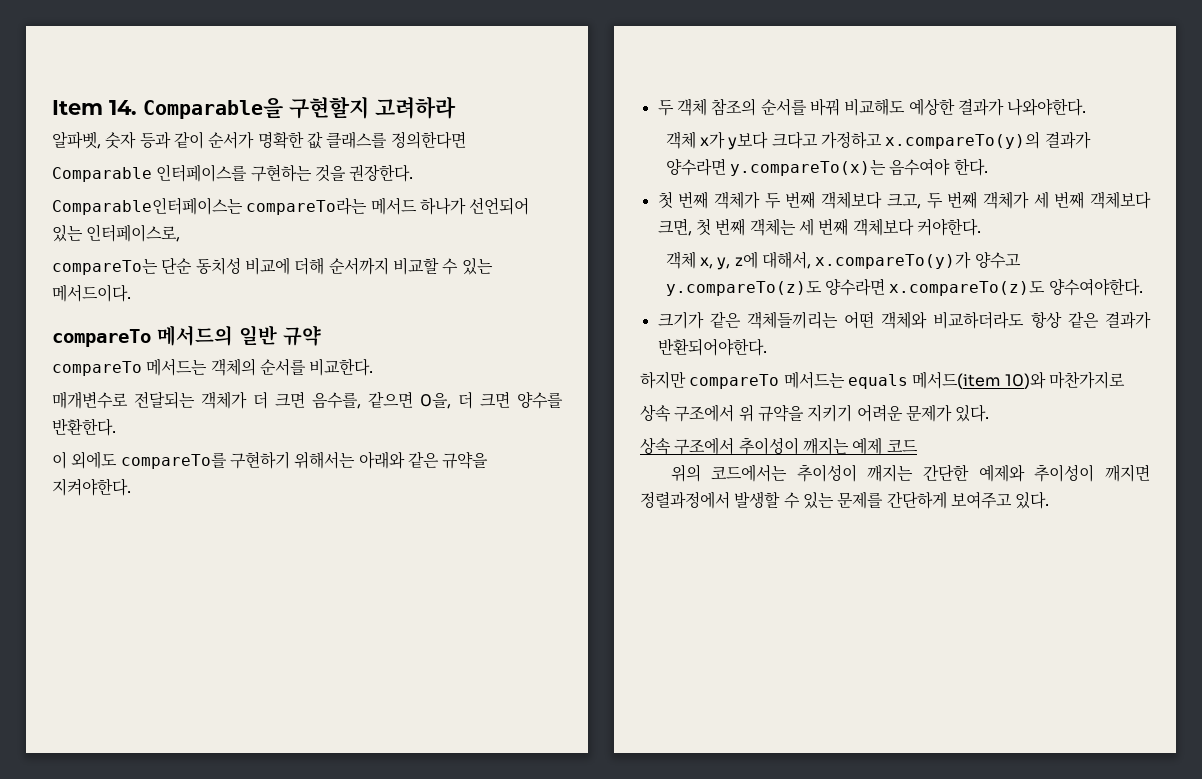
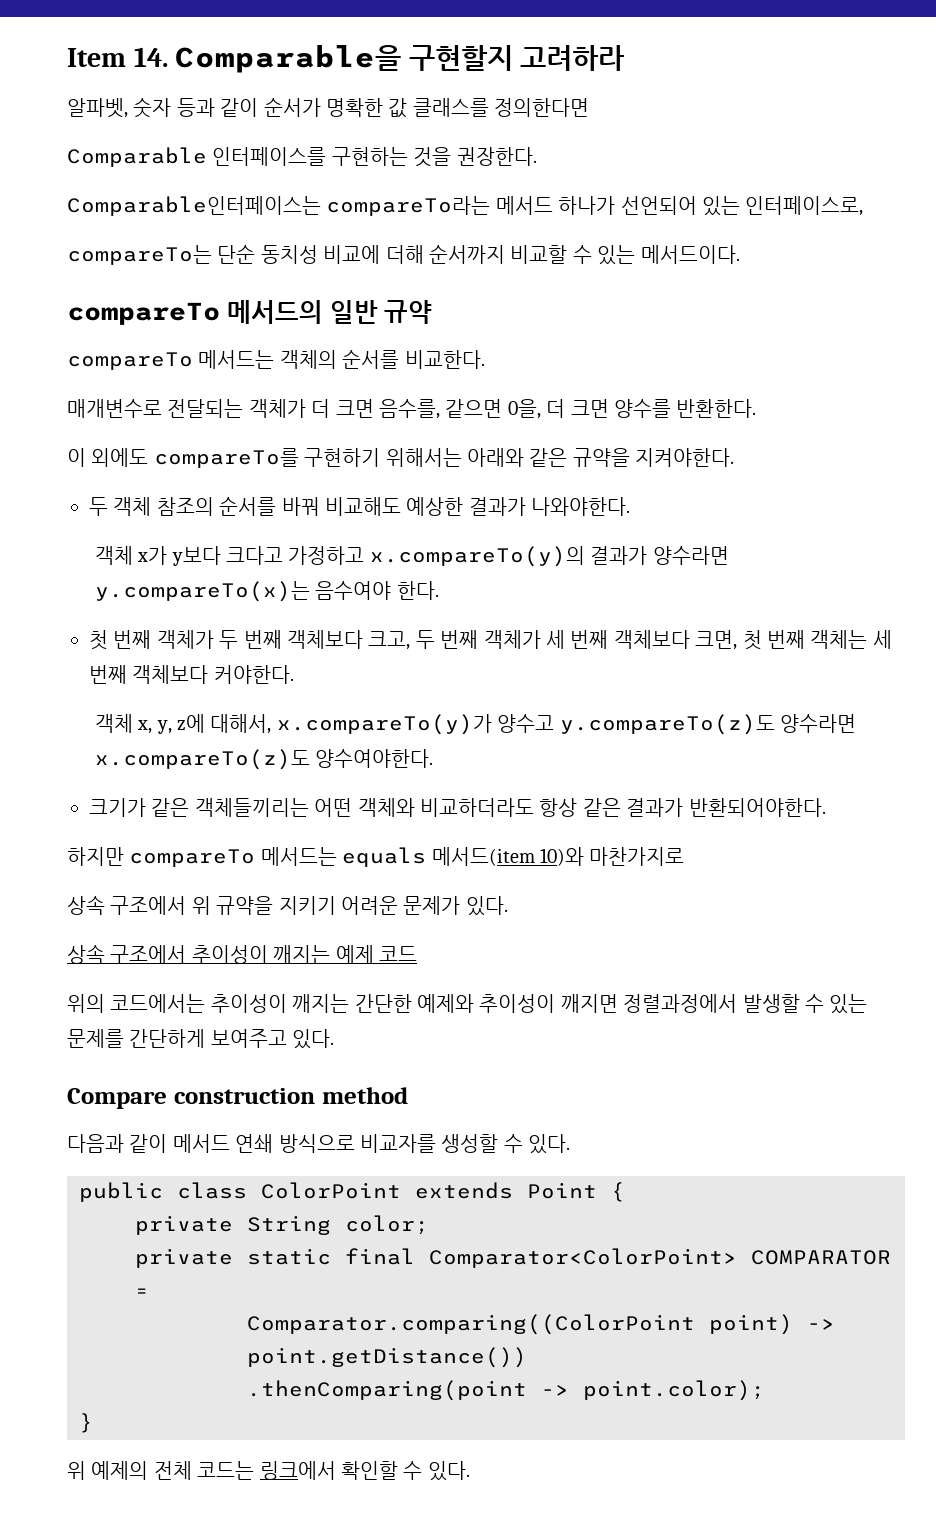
+ Compare construction method
+ 다음과 같이 메서드 연쇄 방식으로 비교자를 생성할 수 있다.
+ public class ColorPoint extends Point {
+ private String color;
+ private static final Comparator<ColorPoint> COMPARATOR =
+ Comparator.comparing((ColorPoint point) -> point.getDistance())
+ .thenComparing(point -> point.color);
+ }
+ 위 예제의 전체 코드는 링크에서 확인할 수 있다.

